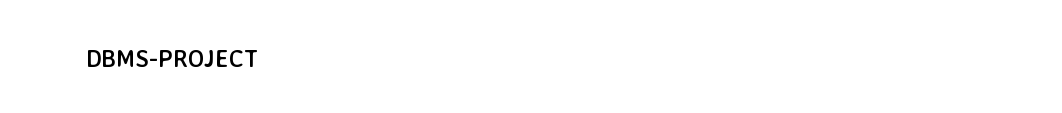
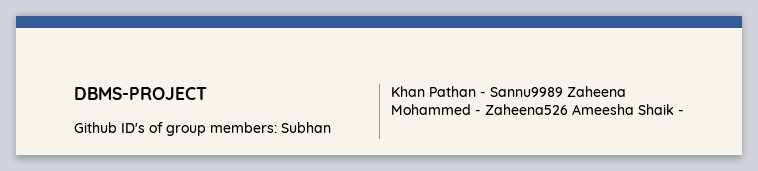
+ Github ID's of group members: Subhan Khan Pathan - Sannu9989 Zaheena Mohammed - Zaheena526 Ameesha Shaik -

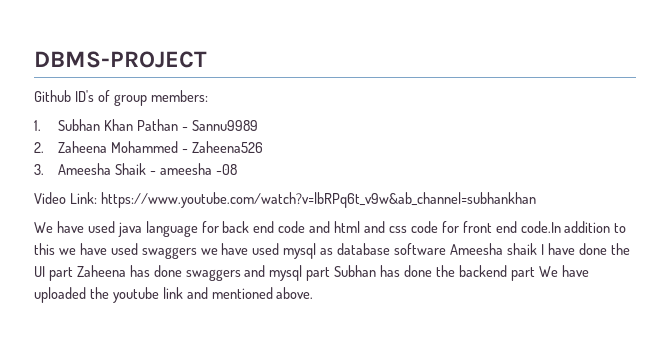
- Github ID's of group members: Subhan Khan Pathan - Sannu9989 Zaheena Mohammed - Zaheena526 Ameesha Shaik -
+ Github ID's of group members:
+ 1. Subhan Khan Pathan - Sannu9989
+ 2. Zaheena Mohammed - Zaheena526
+ 3. Ameesha Shaik - ameesha -08
+ Video Link: https://www.youtube.com/watch?v=lbRPq6t_v9w&ab_channel=subhankhan
+ We have used java language for back end code and html and css code for front end code.In addition to this we have used swaggers we have used mysql as database software Ameesha shaik I have done the UI part Zaheena has done swaggers and mysql part Subhan has done the backend part We have uploaded the youtube link and mentioned above.

